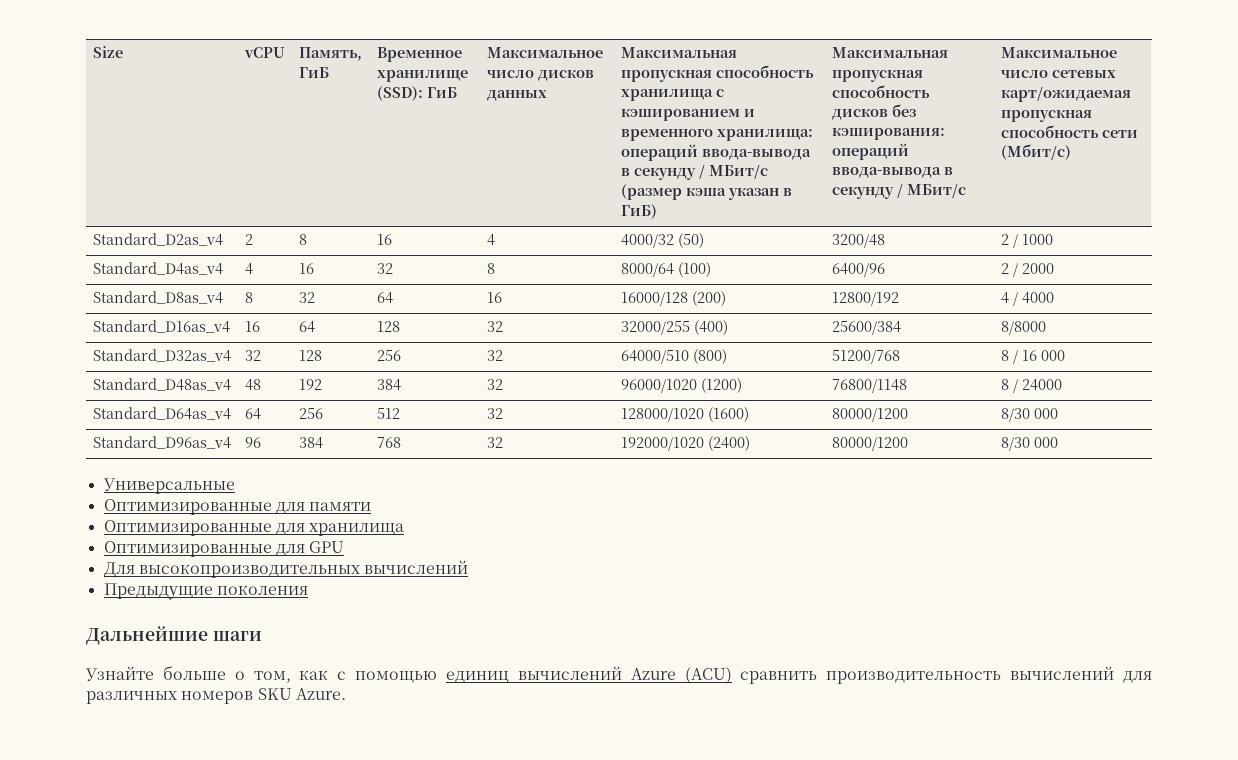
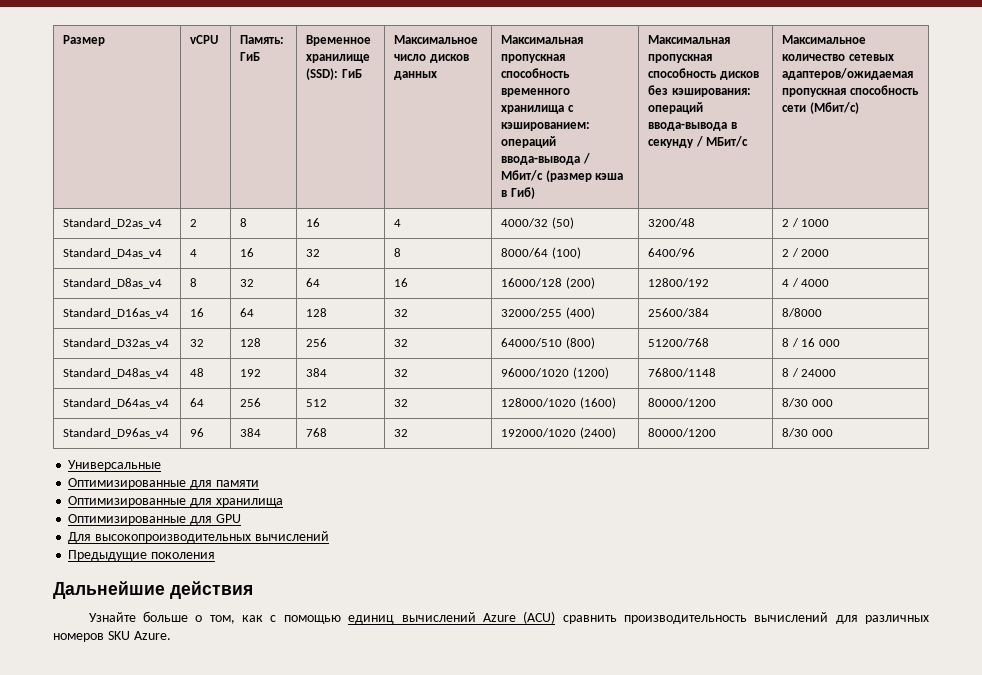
- Size
+ Размер
- Память, ГиБ
+ Память: ГиБ
- Максимальная пропускная способность хранилища с кэшированием и временного хранилища: операций ввода-вывода в секунду / МБит/с (размер кэша указан в ГиБ)
+ Максимальная пропускная способность временного хранилища с кэшированием: операций ввода-вывода / Мбит/с (размер кэша в Гиб)
- Максимальное число сетевых карт/ожидаемая пропускная способность сети (Мбит/с)
+ Максимальное количество сетевых адаптеров/ожидаемая пропускная способность сети (Мбит/с)
- Дальнейшие шаги
+ Дальнейшие действия

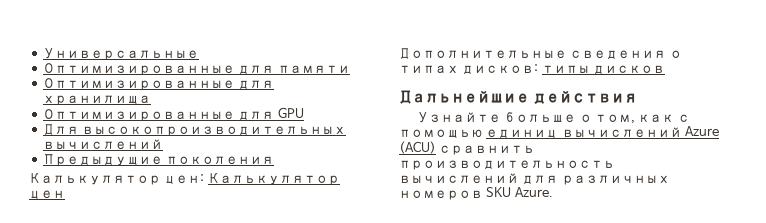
- Размер | vCPU | Память: ГиБ | Временное хранилище (SSD): ГиБ | Максимальное число дисков данных | Максимальная пропускная способность временного хранилища с кэшированием: операций ввода-вывода / Мбит/с (размер кэша в Гиб) | Максимальная пропускная способность дисков без кэширования: операций ввода-вывода в секунду / МБит/с | Максимальное количество сетевых адаптеров/ожидаемая пропускная способность сети (Мбит/с)
- Standard_D2as_v4 | 2 | 8 | 16 | 4 | 4000/32 (50) | 3200/48 | 2 / 1000
- Standard_D4as_v4 | 4 | 16 | 32 | 8 | 8000/64 (100) | 6400/96 | 2 / 2000
- Standard_D8as_v4 | 8 | 32 | 64 | 16 | 16000/128 (200) | 12800/192 | 4 / 4000
- Standard_D16as_v4 | 16 | 64 | 128 | 32 | 32000/255 (400) | 25600/384 | 8/8000
- Standard_D32as_v4 | 32 | 128 | 256 | 32 | 64000/510 (800) | 51200/768 | 8 / 16 000
- Standard_D48as_v4 | 48 | 192 | 384 | 32 | 96000/1020 (1200) | 76800/1148 | 8 / 24000
- Standard_D64as_v4 | 64 | 256 | 512 | 32 | 128000/1020 (1600) | 80000/1200 | 8/30 000
- Standard_D96as_v4 | 96 | 384 | 768 | 32 | 192000/1020 (2400) | 80000/1200 | 8/30 000
+ Калькулятор цен: Калькулятор цен
+ Дополнительные сведения о типах дисков: типы дисков

